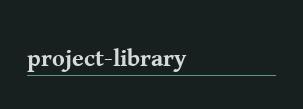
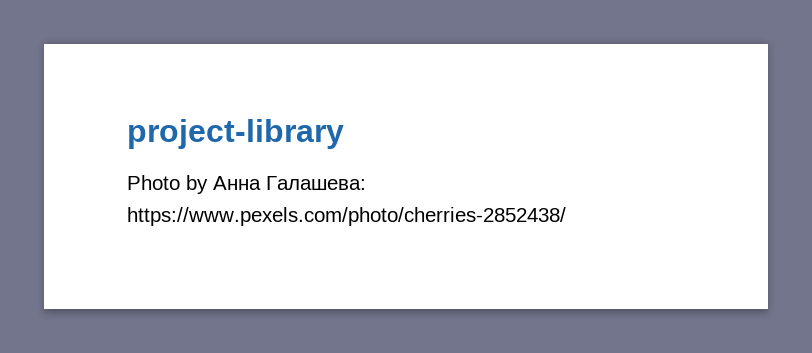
+ Photo by Анна Галашева: https://www.pexels.com/photo/cherries-2852438/

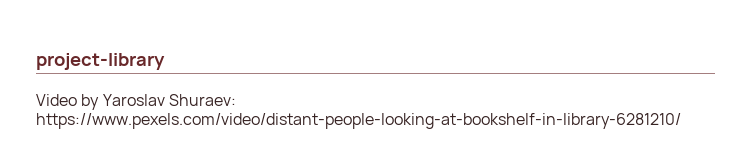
- Photo by Анна Галашева: https://www.pexels.com/photo/cherries-2852438/
+ Video by Yaroslav Shuraev: https://www.pexels.com/video/distant-people-looking-at-bookshelf-in-library-6281210/

